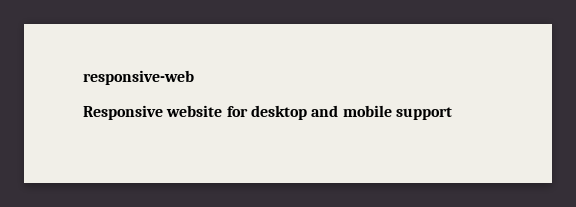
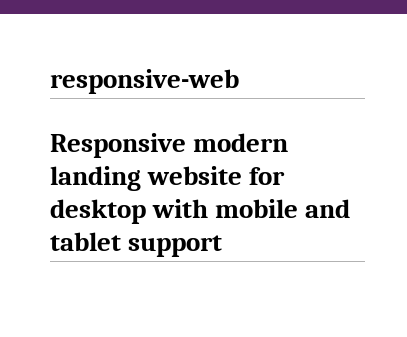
- Responsive website for desktop and mobile support
+ Responsive modern landing website for desktop with mobile and tablet support

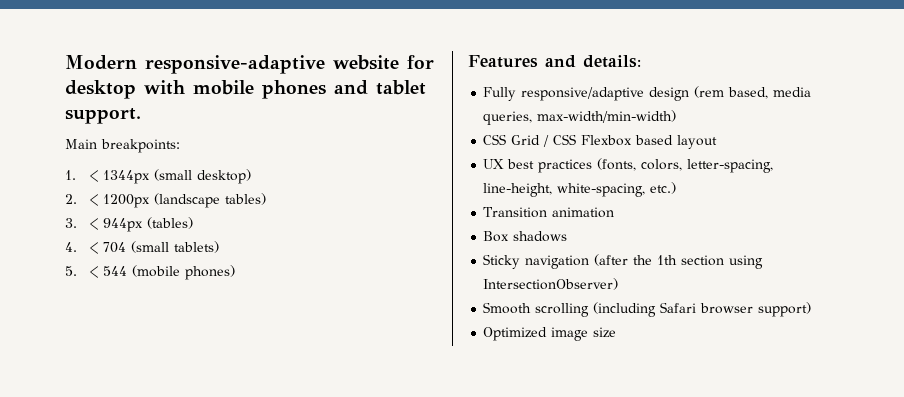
- responsive-web
- Responsive modern landing website for desktop with mobile and tablet support
+ Modern responsive-adaptive website for desktop with mobile phones and tablet support.
+ Main breakpoints:
+ 1. < 1344px (small desktop)
+ 2. < 1200px (landscape tables)
+ 3. < 944px (tables)
+ 4. < 704 (small tablets)
+ 5. < 544 (mobile phones)
+ Features and details:
+ Fully responsive/adaptive design (rem based, media queries, max-width/min-width)
+ CSS Grid / CSS Flexbox based layout
+ UX best practices (fonts, colors, letter-spacing, line-height, white-spacing, etc.)
+ Transition animation
+ Box shadows
+ Sticky navigation (after the 1th section using IntersectionObserver)
+ Smooth scrolling (including Safari browser support)
+ Optimized image size

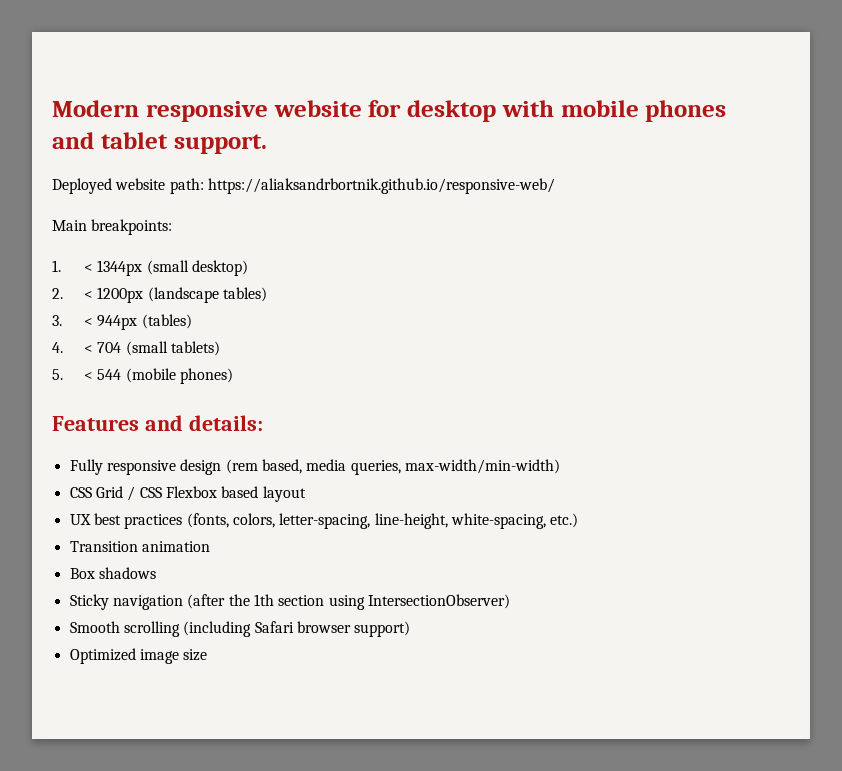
- Modern responsive-adaptive website for desktop with mobile phones and tablet support.
+ Modern responsive website for desktop with mobile phones and tablet support.
+ Deployed website path: https://aliaksandrbortnik.github.io/responsive-web/
- Fully responsive/adaptive design (rem based, media queries, max-width/min-width)
+ Fully responsive design (rem based, media queries, max-width/min-width)

